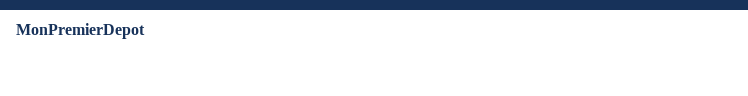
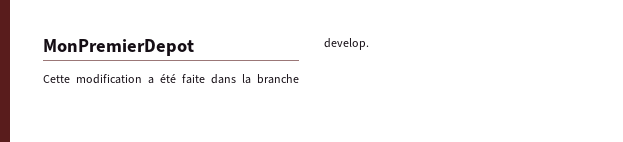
+ Cette modification a été faite dans la branche develop.

